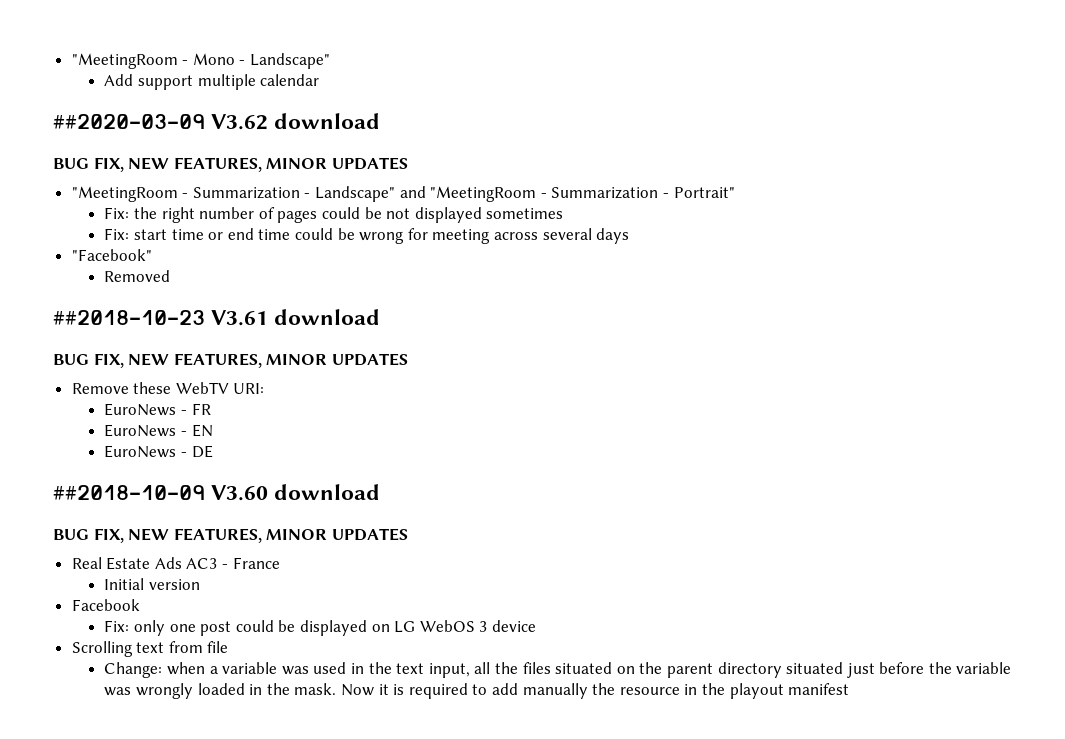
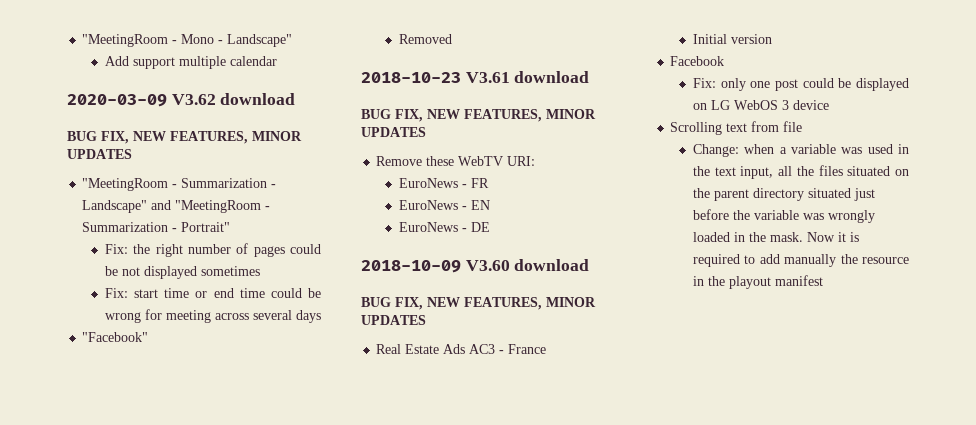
- ##2020-03-09 V3.62 download
+ 2020-03-09 V3.62 download
- ##2018-10-23 V3.61 download
+ 2018-10-23 V3.61 download
- ##2018-10-09 V3.60 download
+ 2018-10-09 V3.60 download

